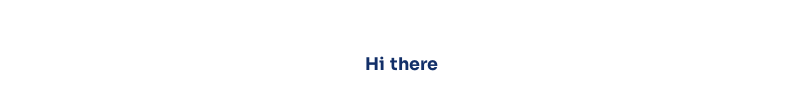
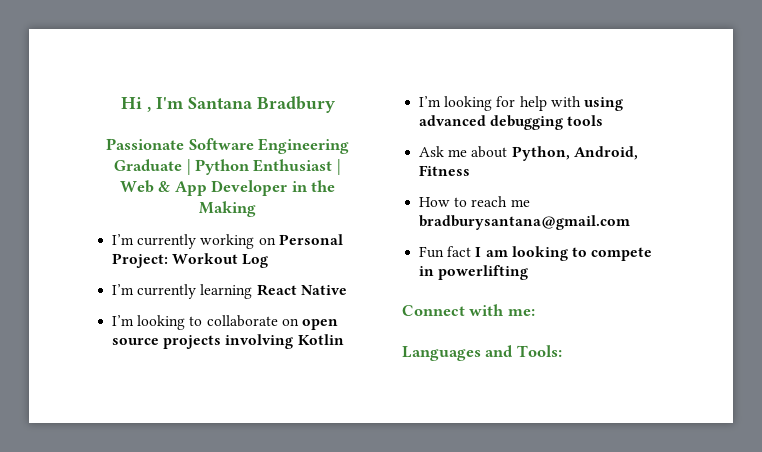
- Hi there
+ Hi , I'm Santana Bradbury
+ Passionate Software Engineering Graduate | Python Enthusiast | Web & App Developer in the Making
+ I’m currently working on Personal Project: Workout Log
+ I’m currently learning React Native
+ I’m looking to collaborate on open source projects involving Kotlin
+ I’m looking for help with using advanced debugging tools
+ Ask me about Python, Android, Fitness
+ How to reach me bradburysantana@gmail.com
+ Fun fact I am looking to compete in powerlifting
+ Connect with me:
+ Languages and Tools:

